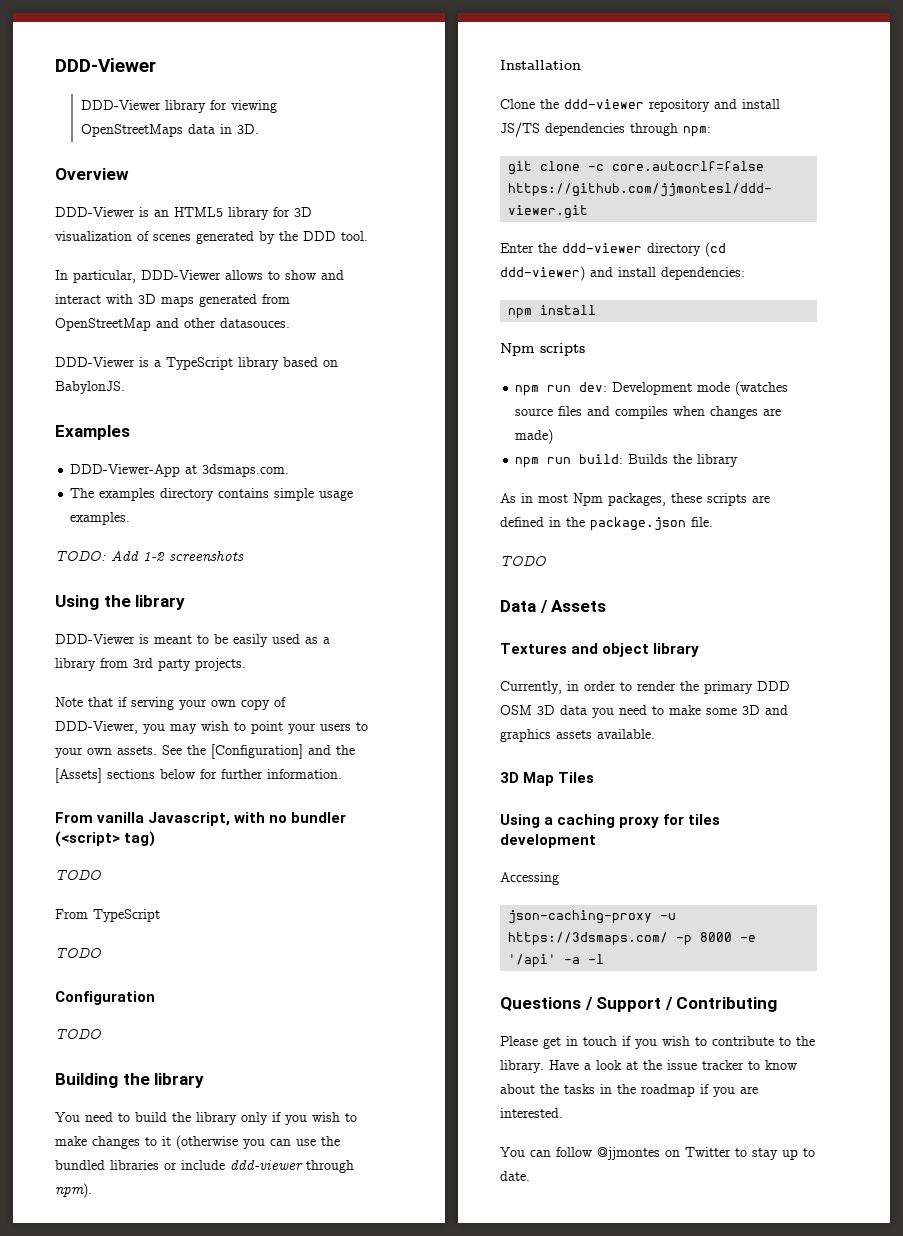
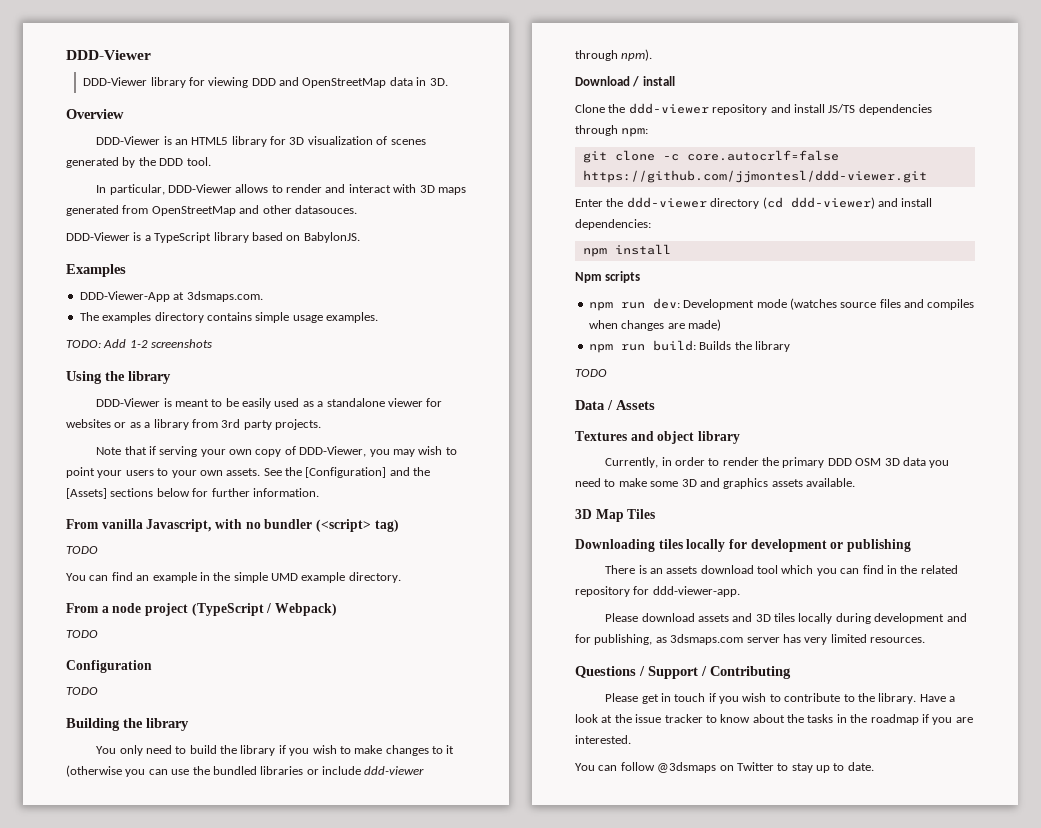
- DDD-Viewer library for viewing OpenStreetMaps data in 3D.
+ DDD-Viewer library for viewing DDD and OpenStreetMap data in 3D.
- In particular, DDD-Viewer allows to show and interact with 3D maps generated from OpenStreetMap and other datasouces.
+ In particular, DDD-Viewer allows to render and interact with 3D maps generated from OpenStreetMap and other datasouces.
- DDD-Viewer is meant to be easily used as a library from 3rd party projects.
+ DDD-Viewer is meant to be easily used as a standalone viewer for websites or as a library from 3rd party projects.
- From TypeScript
+ You can find an example in the simple UMD example directory.
+ From a node project (TypeScript / Webpack)
- You need to build the library only if you wish to make changes to it (otherwise you can use the bundled libraries or include ddd-viewer through npm).
+ You only need to build the library if you wish to make changes to it (otherwise you can use the bundled libraries or include ddd-viewer through npm).
- Installation
+ Download / install
- As in most Npm packages, these scripts are defined in the package.json file.
- Using a caching proxy for tiles development
- Accessing
- json-caching-proxy -u https://3dsmaps.com/ -p 8000 -e '/api' -a -l
+ Downloading tiles locally for development or publishing
+ There is an assets download tool which you can find in the related repository for ddd-viewer-app.
+ Please download assets and 3D tiles locally during development and for publishing, as 3dsmaps.com server has very limited resources.
- You can follow @jjmontes on Twitter to stay up to date.
+ You can follow @3dsmaps on Twitter to stay up to date.

